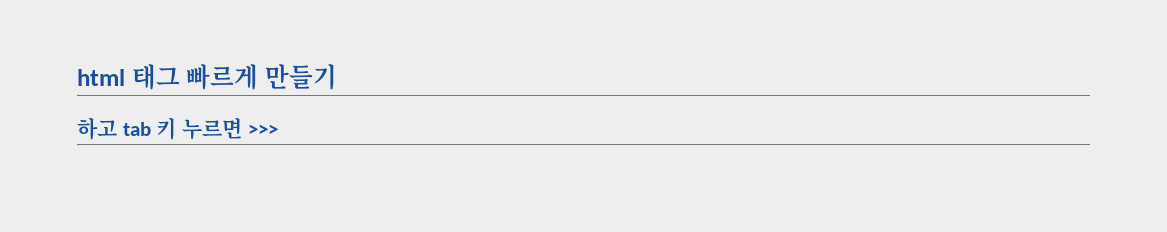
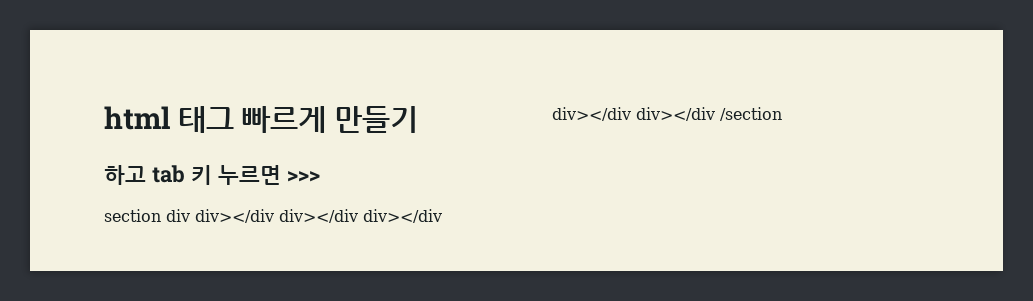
+ section div div></div div></div div></div div></div div></div /section

